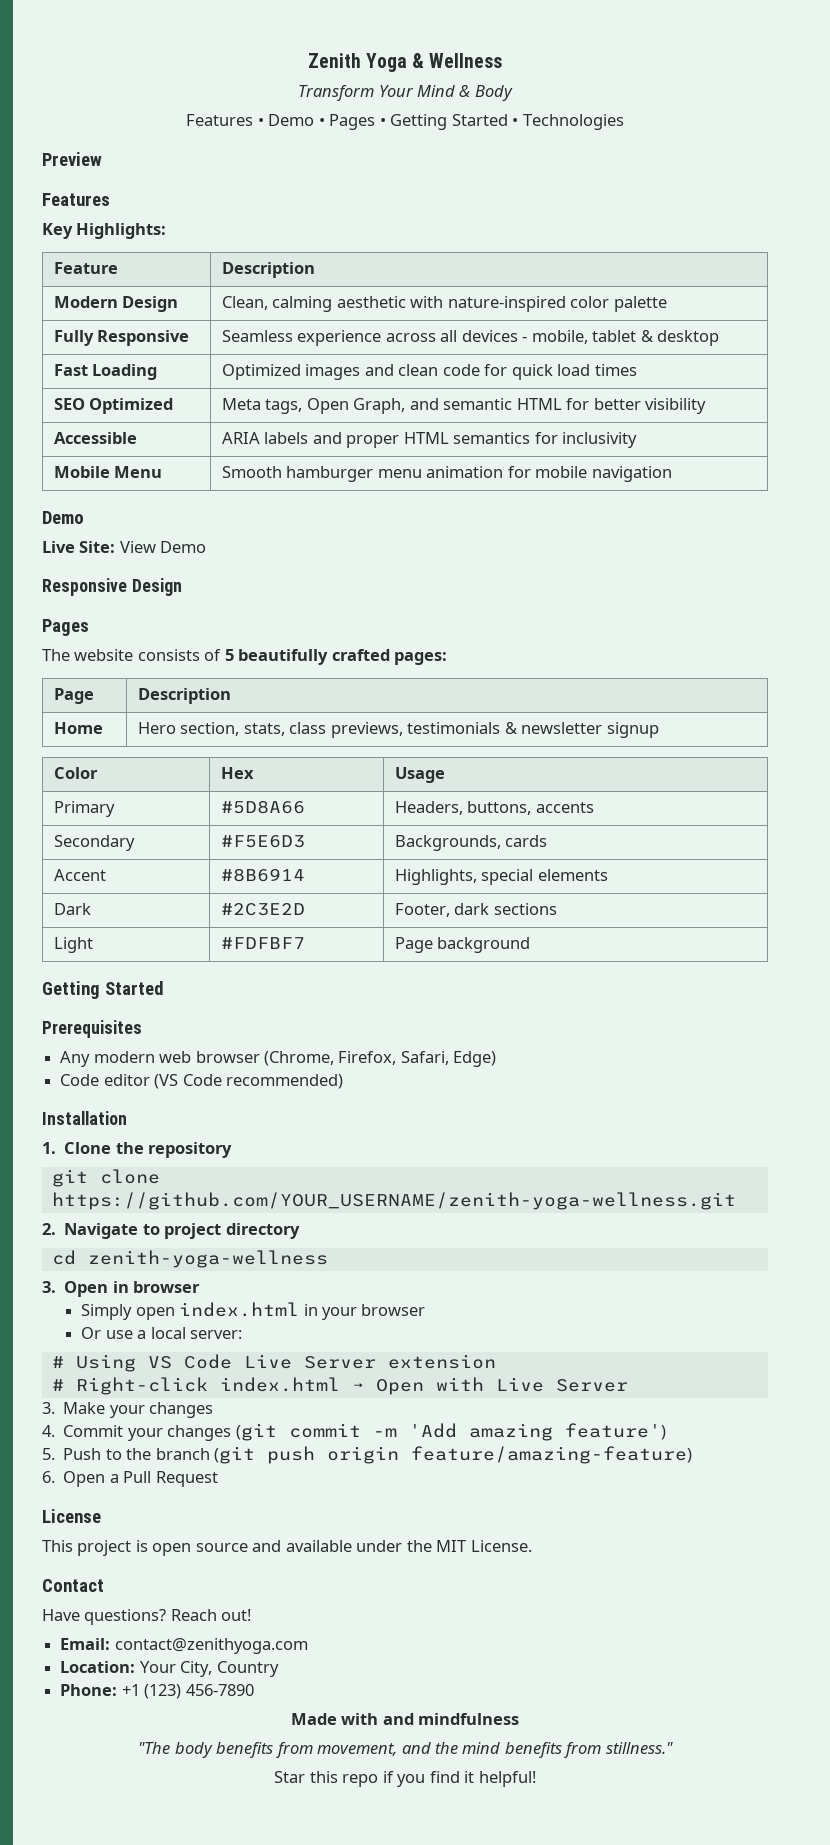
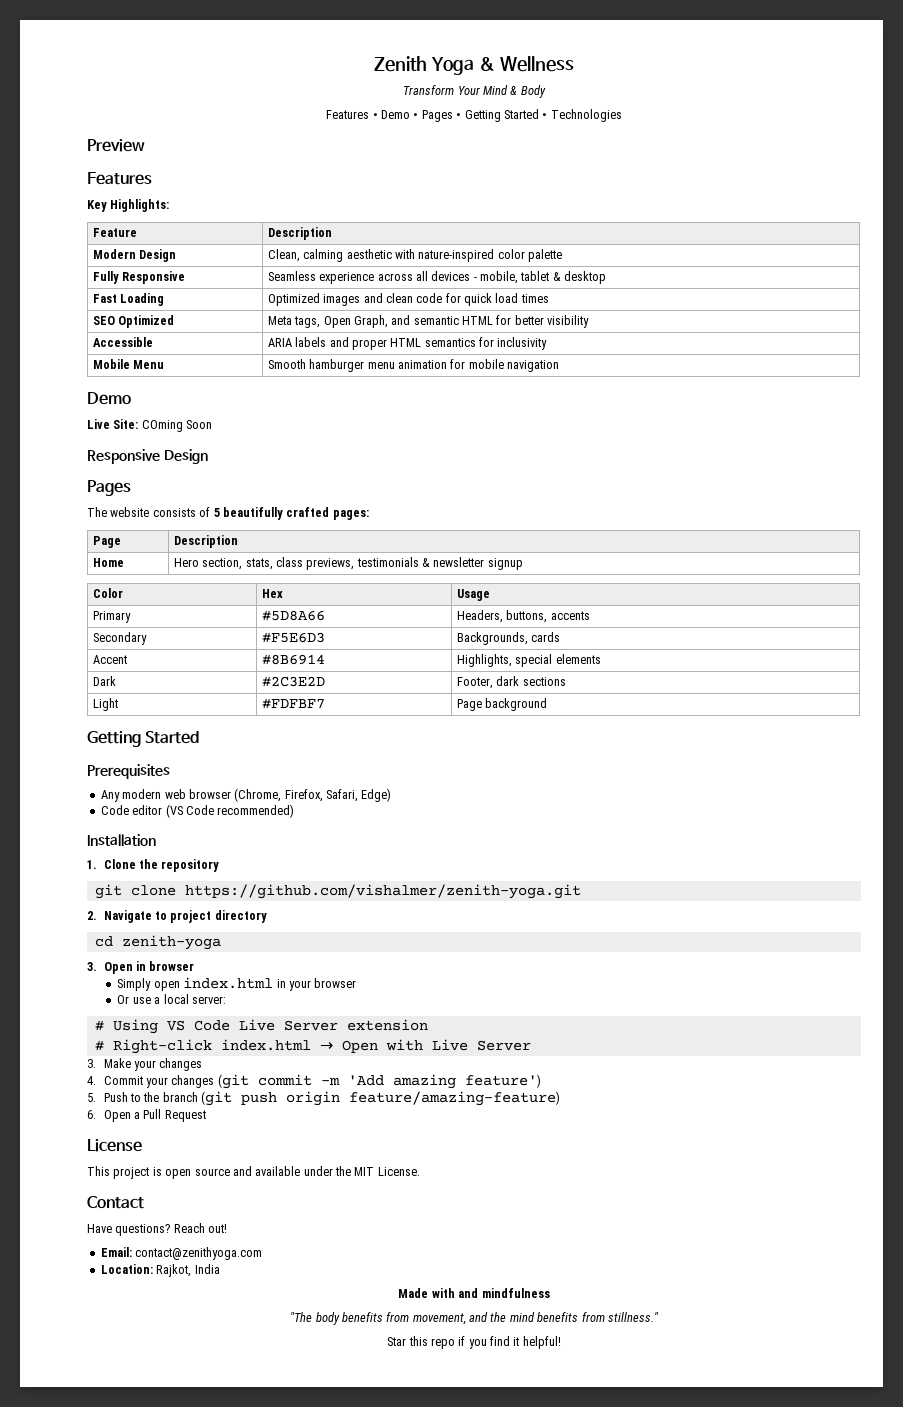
- Live Site: View Demo
+ Live Site: COming Soon
- git clone https://github.com/YOUR_USERNAME/zenith-yoga-wellness.git
+ git clone https://github.com/vishalmer/zenith-yoga.git
- cd zenith-yoga-wellness
+ cd zenith-yoga
- Location: Your City, Country
- Phone: +1 (123) 456-7890
+ Location: Rajkot, India

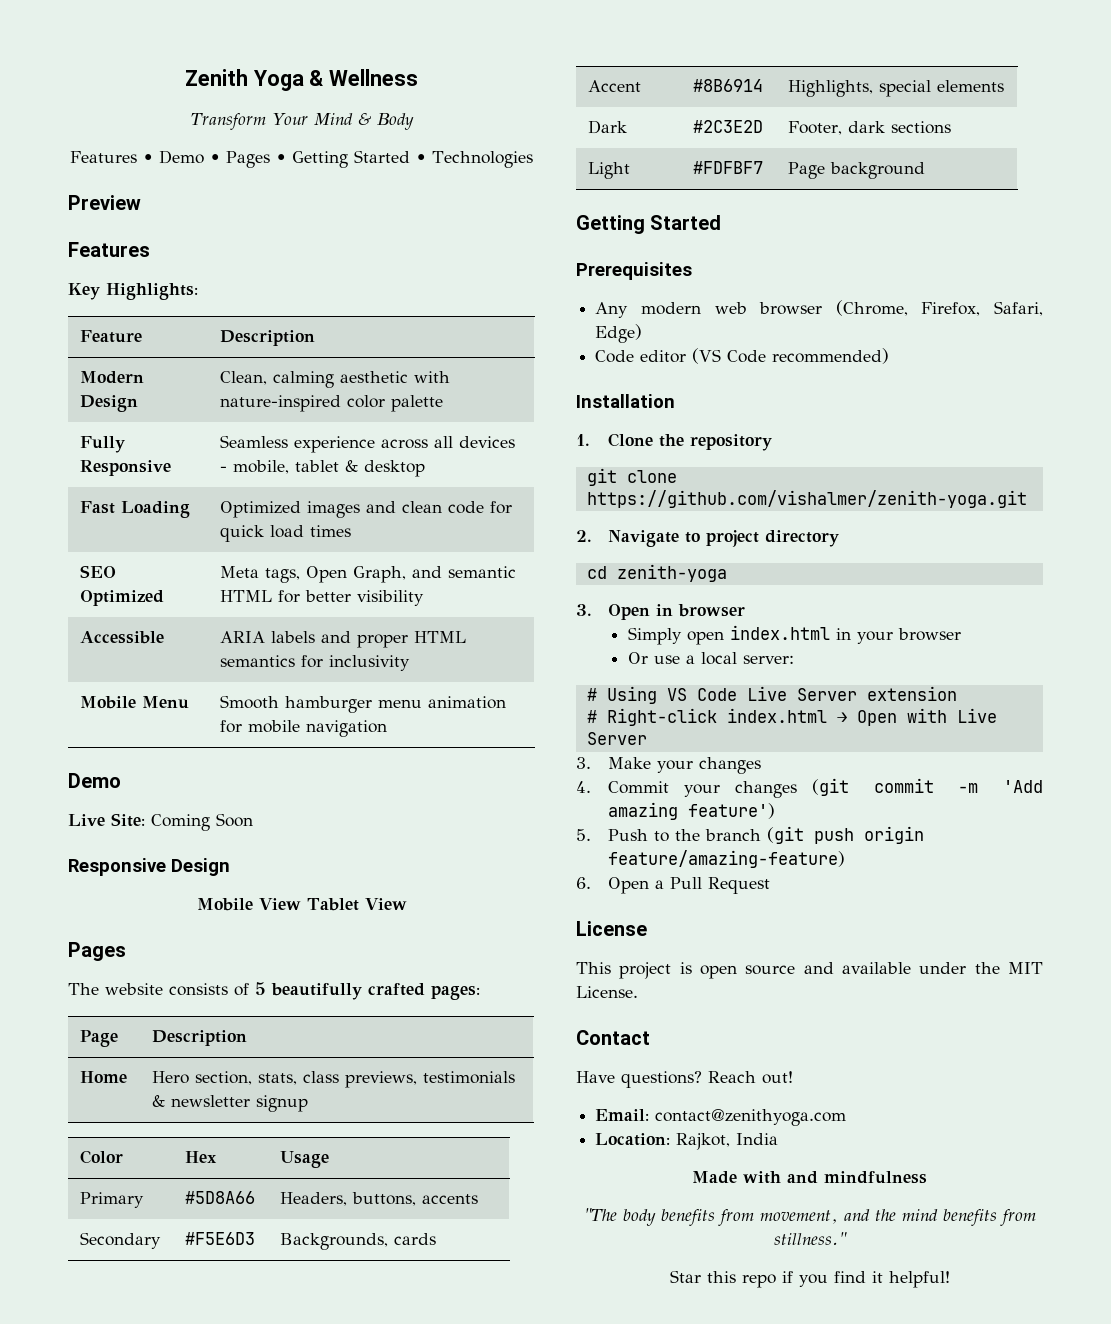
- Live Site: COming Soon
+ Live Site: Coming Soon
+ Mobile View Tablet View

